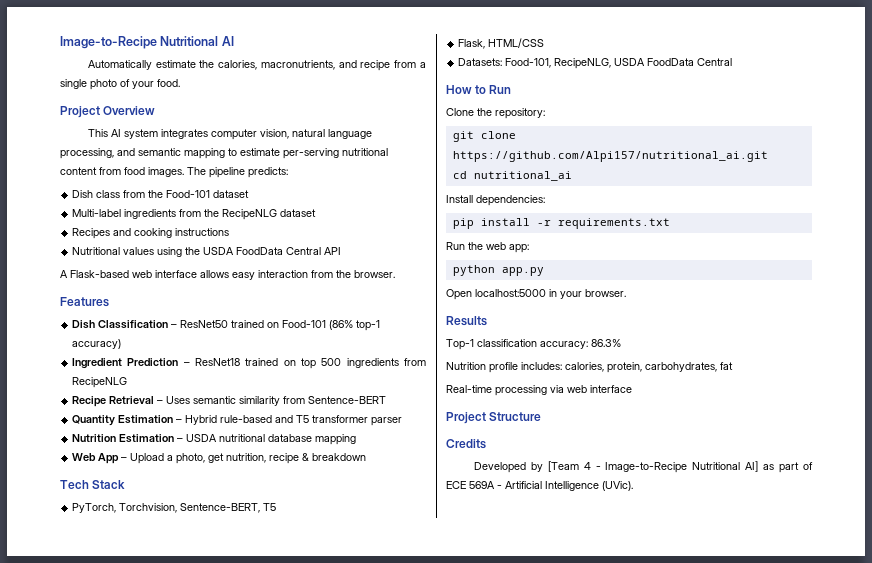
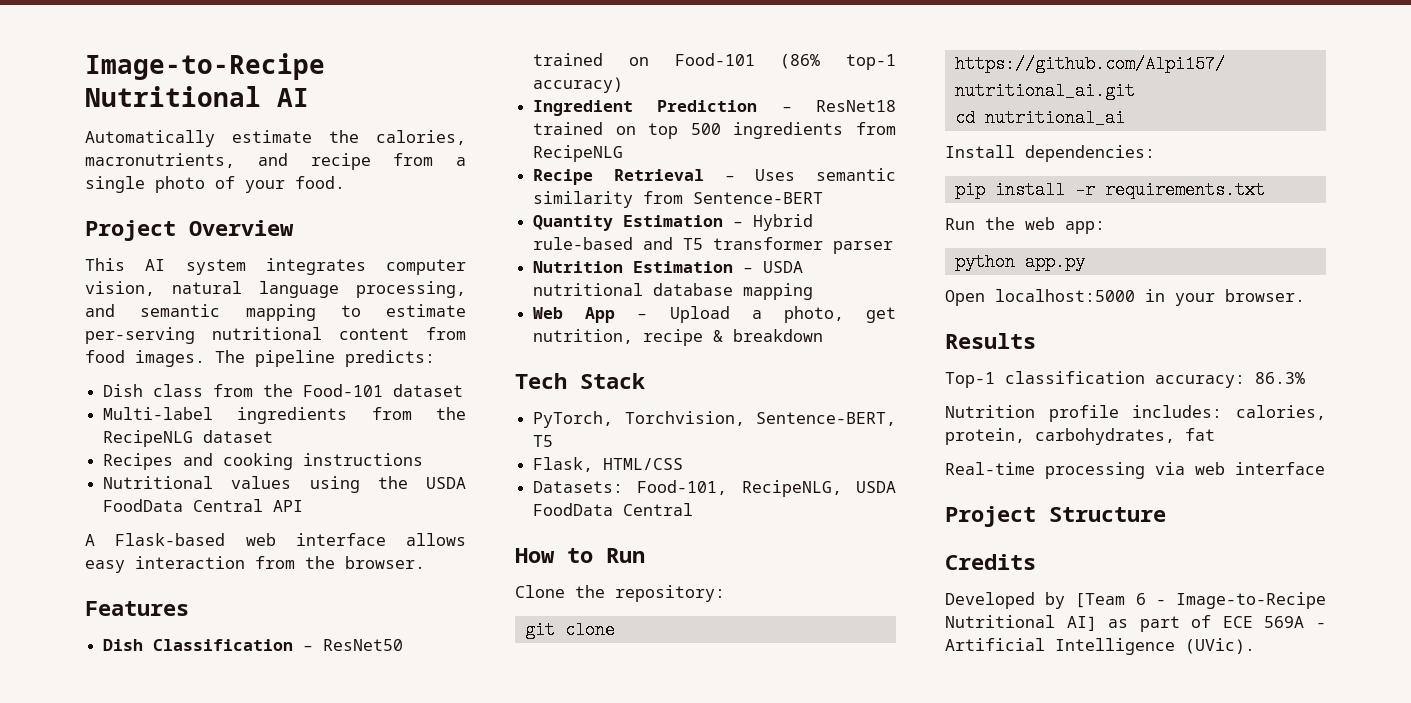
- Developed by [Team 4 - Image-to-Recipe Nutritional AI] as part of ECE 569A - Artificial Intelligence (UVic).
+ Developed by [Team 6 - Image-to-Recipe Nutritional AI] as part of ECE 569A - Artificial Intelligence (UVic).

